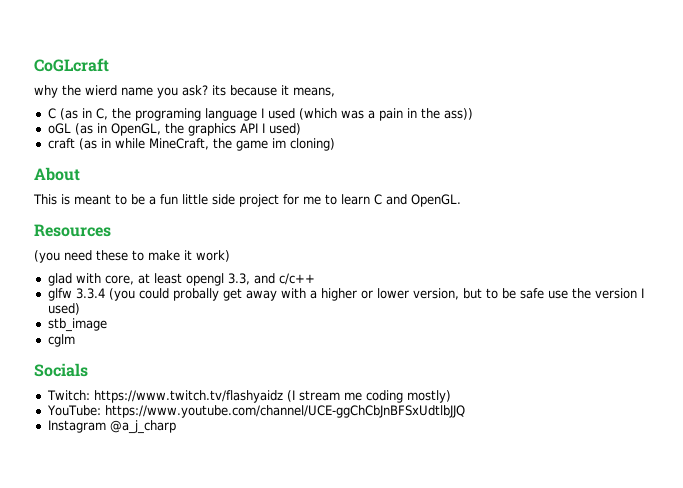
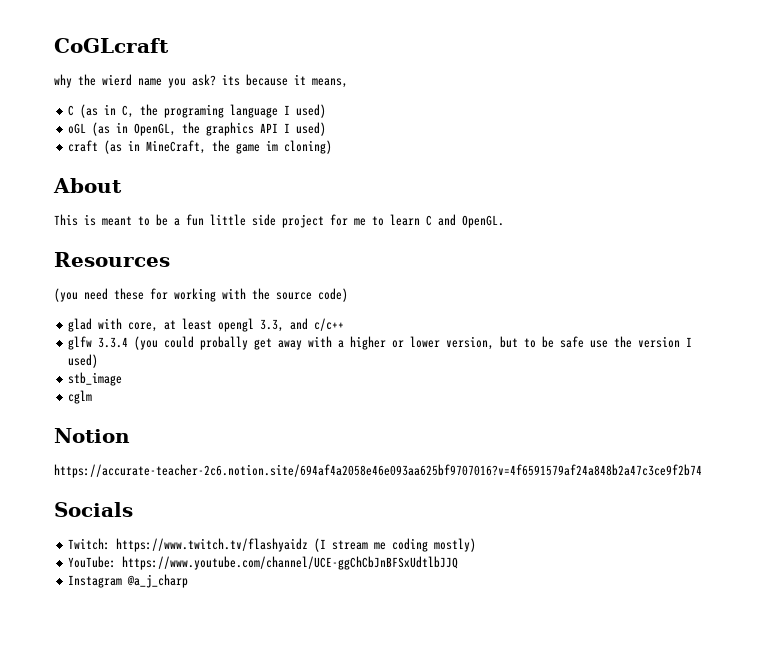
- C (as in C, the programing language I used (which was a pain in the ass))
+ C (as in C, the programing language I used)
- craft (as in while MineCraft, the game im cloning)
+ craft (as in MineCraft, the game im cloning)
- (you need these to make it work)
+ (you need these for working with the source code)
+ Notion
+ https://accurate-teacher-2c6.notion.site/694af4a2058e46e093aa625bf9707016?v=4f6591579af24a848b2a47c3ce9f2b74

